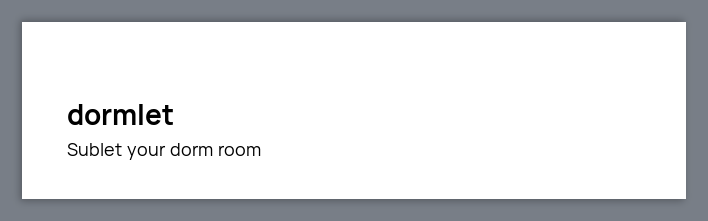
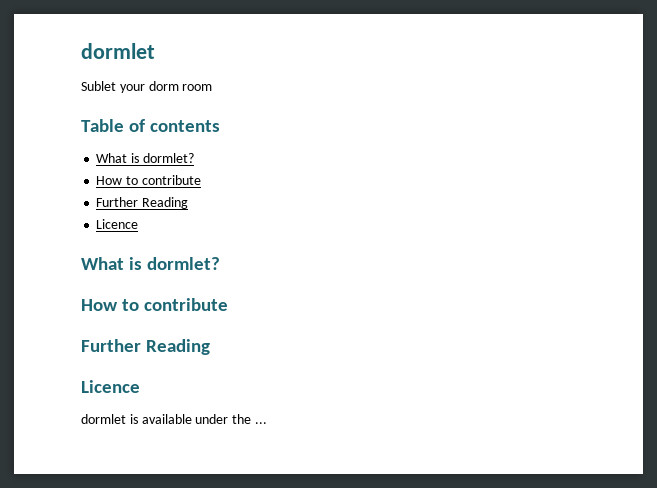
+ Table of contents
+ What is dormlet?
+ How to contribute
+ Further Reading
+ Licence
+ What is dormlet?
+ How to contribute
+ Further Reading
+ Licence
+ dormlet is available under the ...

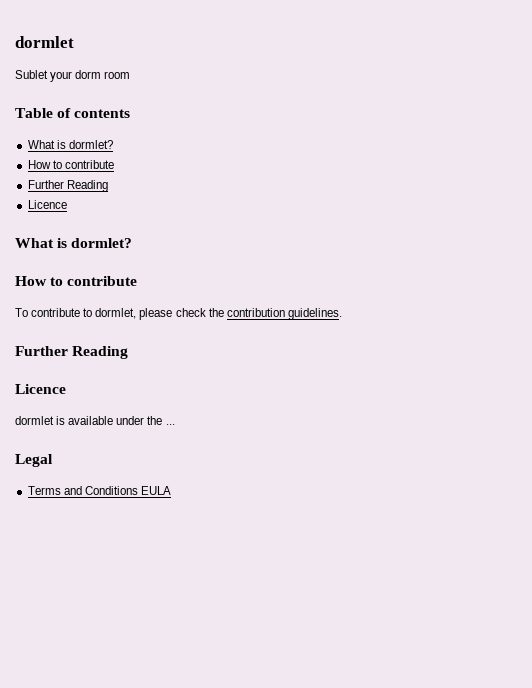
+ To contribute to dormlet, please check the contribution guidelines.
+ Legal
+ Terms and Conditions EULA

